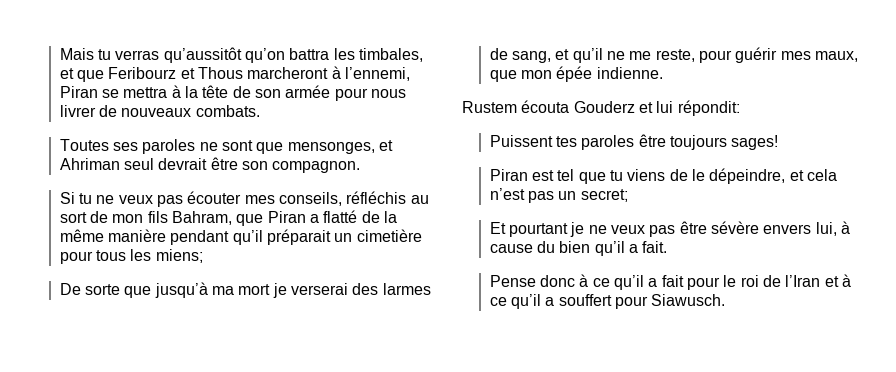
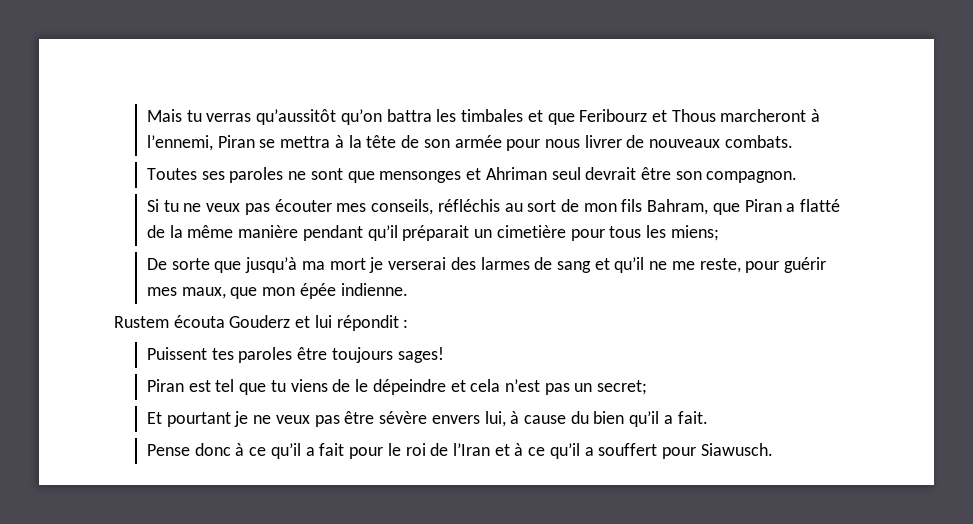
- Mais tu verras qu’aussitôt qu’on battra les timbales, et que Feribourz et Thous marcheront à l’ennemi, Piran se mettra à la tête de son armée pour nous livrer de nouveaux combats.
+ Mais tu verras qu’aussitôt qu’on battra les timbales et que Feribourz et Thous marcheront à l’ennemi, Piran se mettra à la tête de son armée pour nous livrer de nouveaux combats.
- Toutes ses paroles ne sont que mensonges, et Ahriman seul devrait être son compagnon.
+ Toutes ses paroles ne sont que mensonges et Ahriman seul devrait être son compagnon.
- De sorte que jusqu’à ma mort je verserai des larmes de sang, et qu’il ne me reste, pour guérir mes maux, que mon épée indienne.
+ De sorte que jusqu’à ma mort je verserai des larmes de sang et qu’il ne me reste, pour guérir mes maux, que mon épée indienne.
- Rustem écouta Gouderz et lui répondit:
+ Rustem écouta Gouderz et lui répondit :
- Piran est tel que tu viens de le dépeindre, et cela n’est pas un secret;
+ Piran est tel que tu viens de le dépeindre et cela n’est pas un secret;

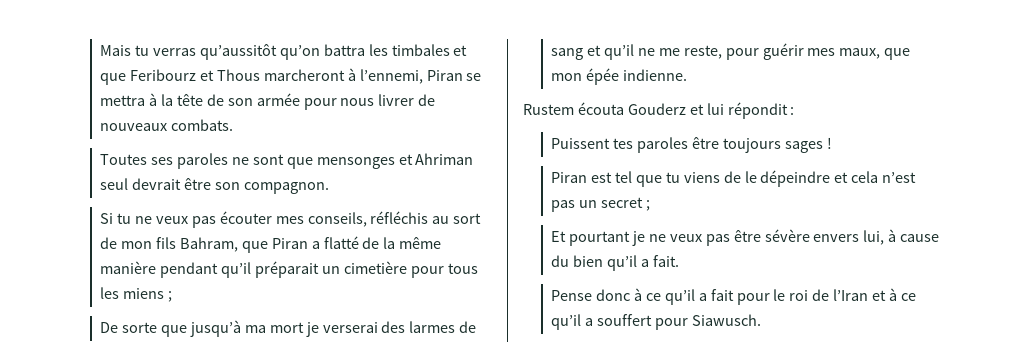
- Si tu ne veux pas écouter mes conseils, réfléchis au sort de mon fils Bahram, que Piran a flatté de la même manière pendant qu’il préparait un cimetière pour tous les miens;
+ Si tu ne veux pas écouter mes conseils, réfléchis au sort de mon fils Bahram, que Piran a flatté de la même manière pendant qu’il préparait un cimetière pour tous les miens ;
- Puissent tes paroles être toujours sages!
+ Puissent tes paroles être toujours sages !
- Piran est tel que tu viens de le dépeindre et cela n’est pas un secret;
+ Piran est tel que tu viens de le dépeindre et cela n’est pas un secret ;

